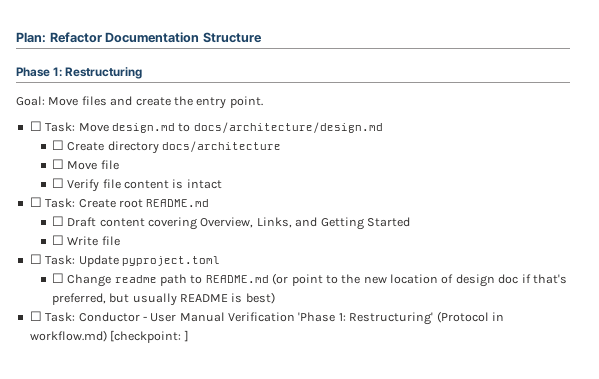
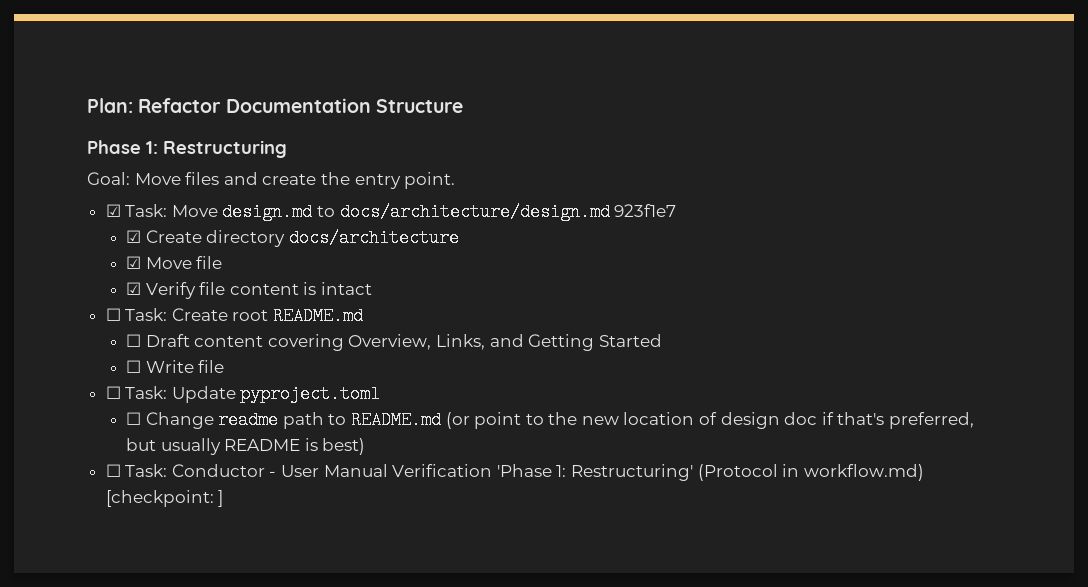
- ☐ Task: Move design.md to docs/architecture/design.md
- ☐ Create directory docs/architecture
+ ☑ Task: Move design.md to docs/architecture/design.md 923f1e7
+ ☑ Create directory docs/architecture
- ☐ Move file
+ ☑ Move file
- ☐ Verify file content is intact
+ ☑ Verify file content is intact

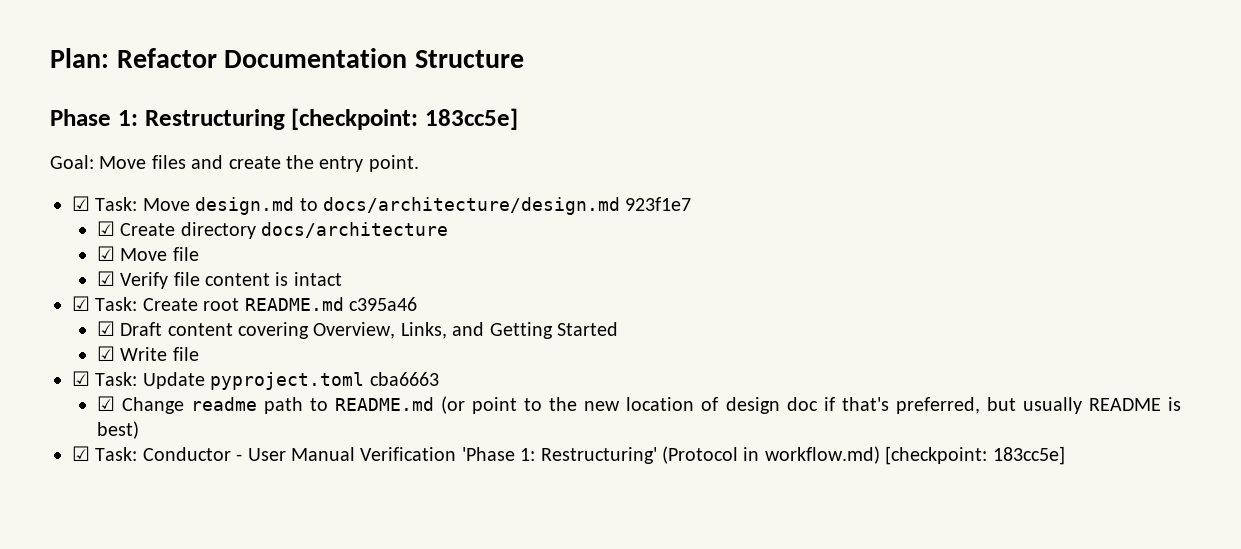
- Phase 1: Restructuring
+ Phase 1: Restructuring [checkpoint: 183cc5e]
- ☐ Task: Create root README.md
- ☐ Draft content covering Overview, Links, and Getting Started
+ ☑ Task: Create root README.md c395a46
+ ☑ Draft content covering Overview, Links, and Getting Started
- ☐ Write file
+ ☑ Write file
- ☐ Task: Update pyproject.toml
- ☐ Change readme path to README.md (or point to the new location of design doc if that's preferred, but usually README is best)
+ ☑ Task: Update pyproject.toml cba6663
+ ☑ Change readme path to README.md (or point to the new location of design doc if that's preferred, but usually README is best)
- ☐ Task: Conductor - User Manual Verification 'Phase 1: Restructuring' (Protocol in workflow.md) [checkpoint: ]
+ ☑ Task: Conductor - User Manual Verification 'Phase 1: Restructuring' (Protocol in workflow.md) [checkpoint: 183cc5e]

